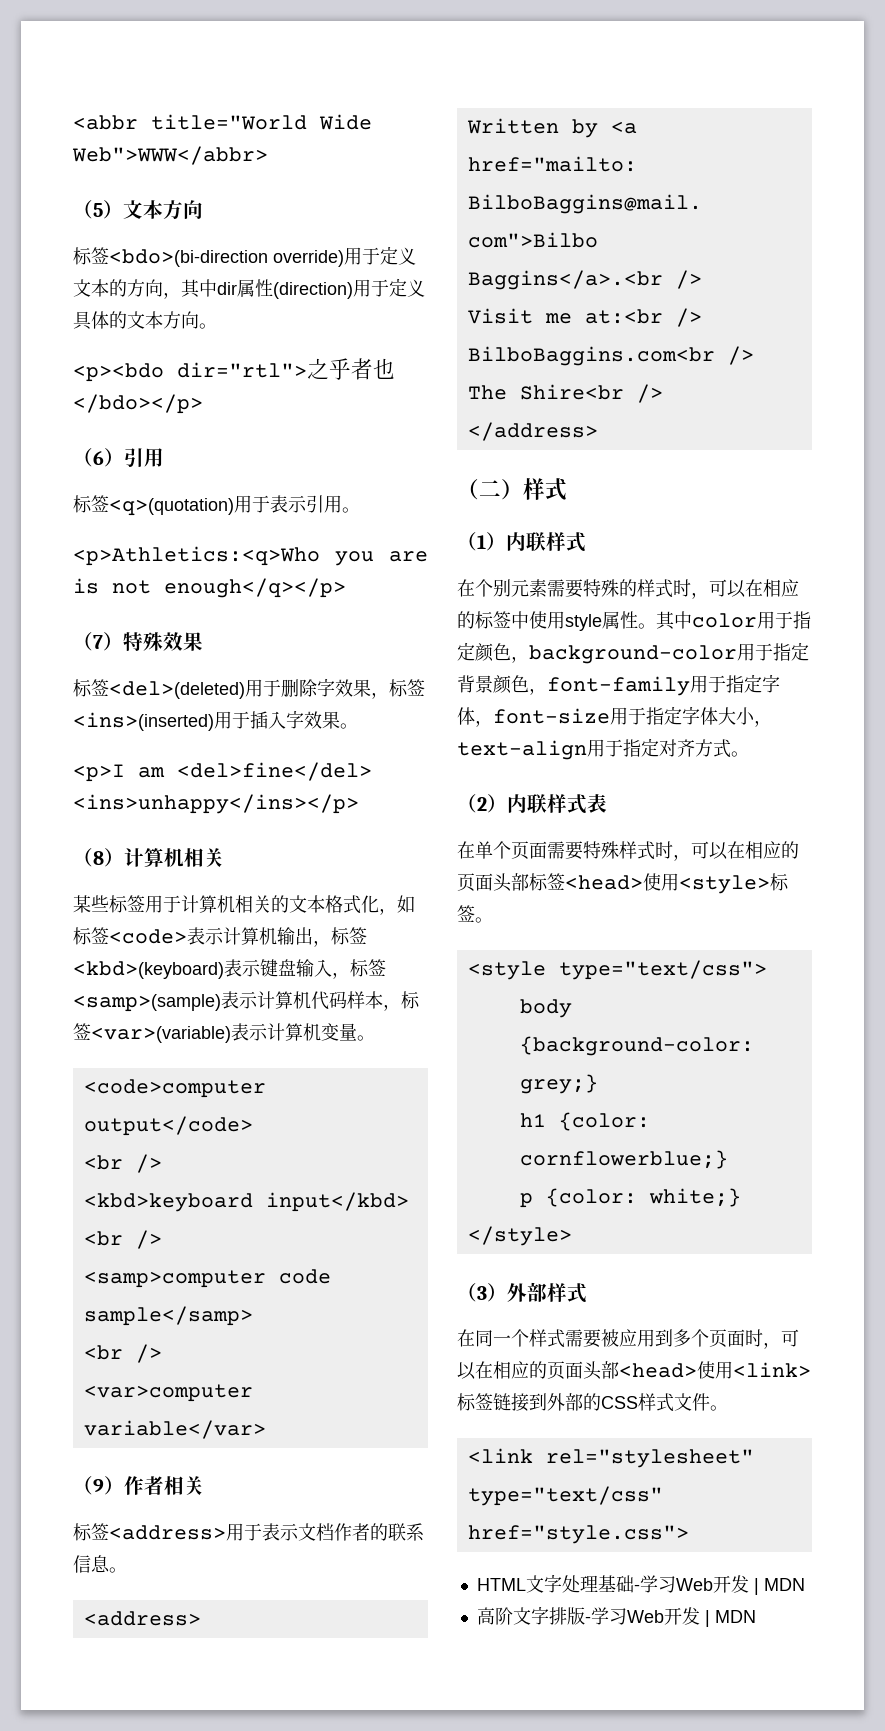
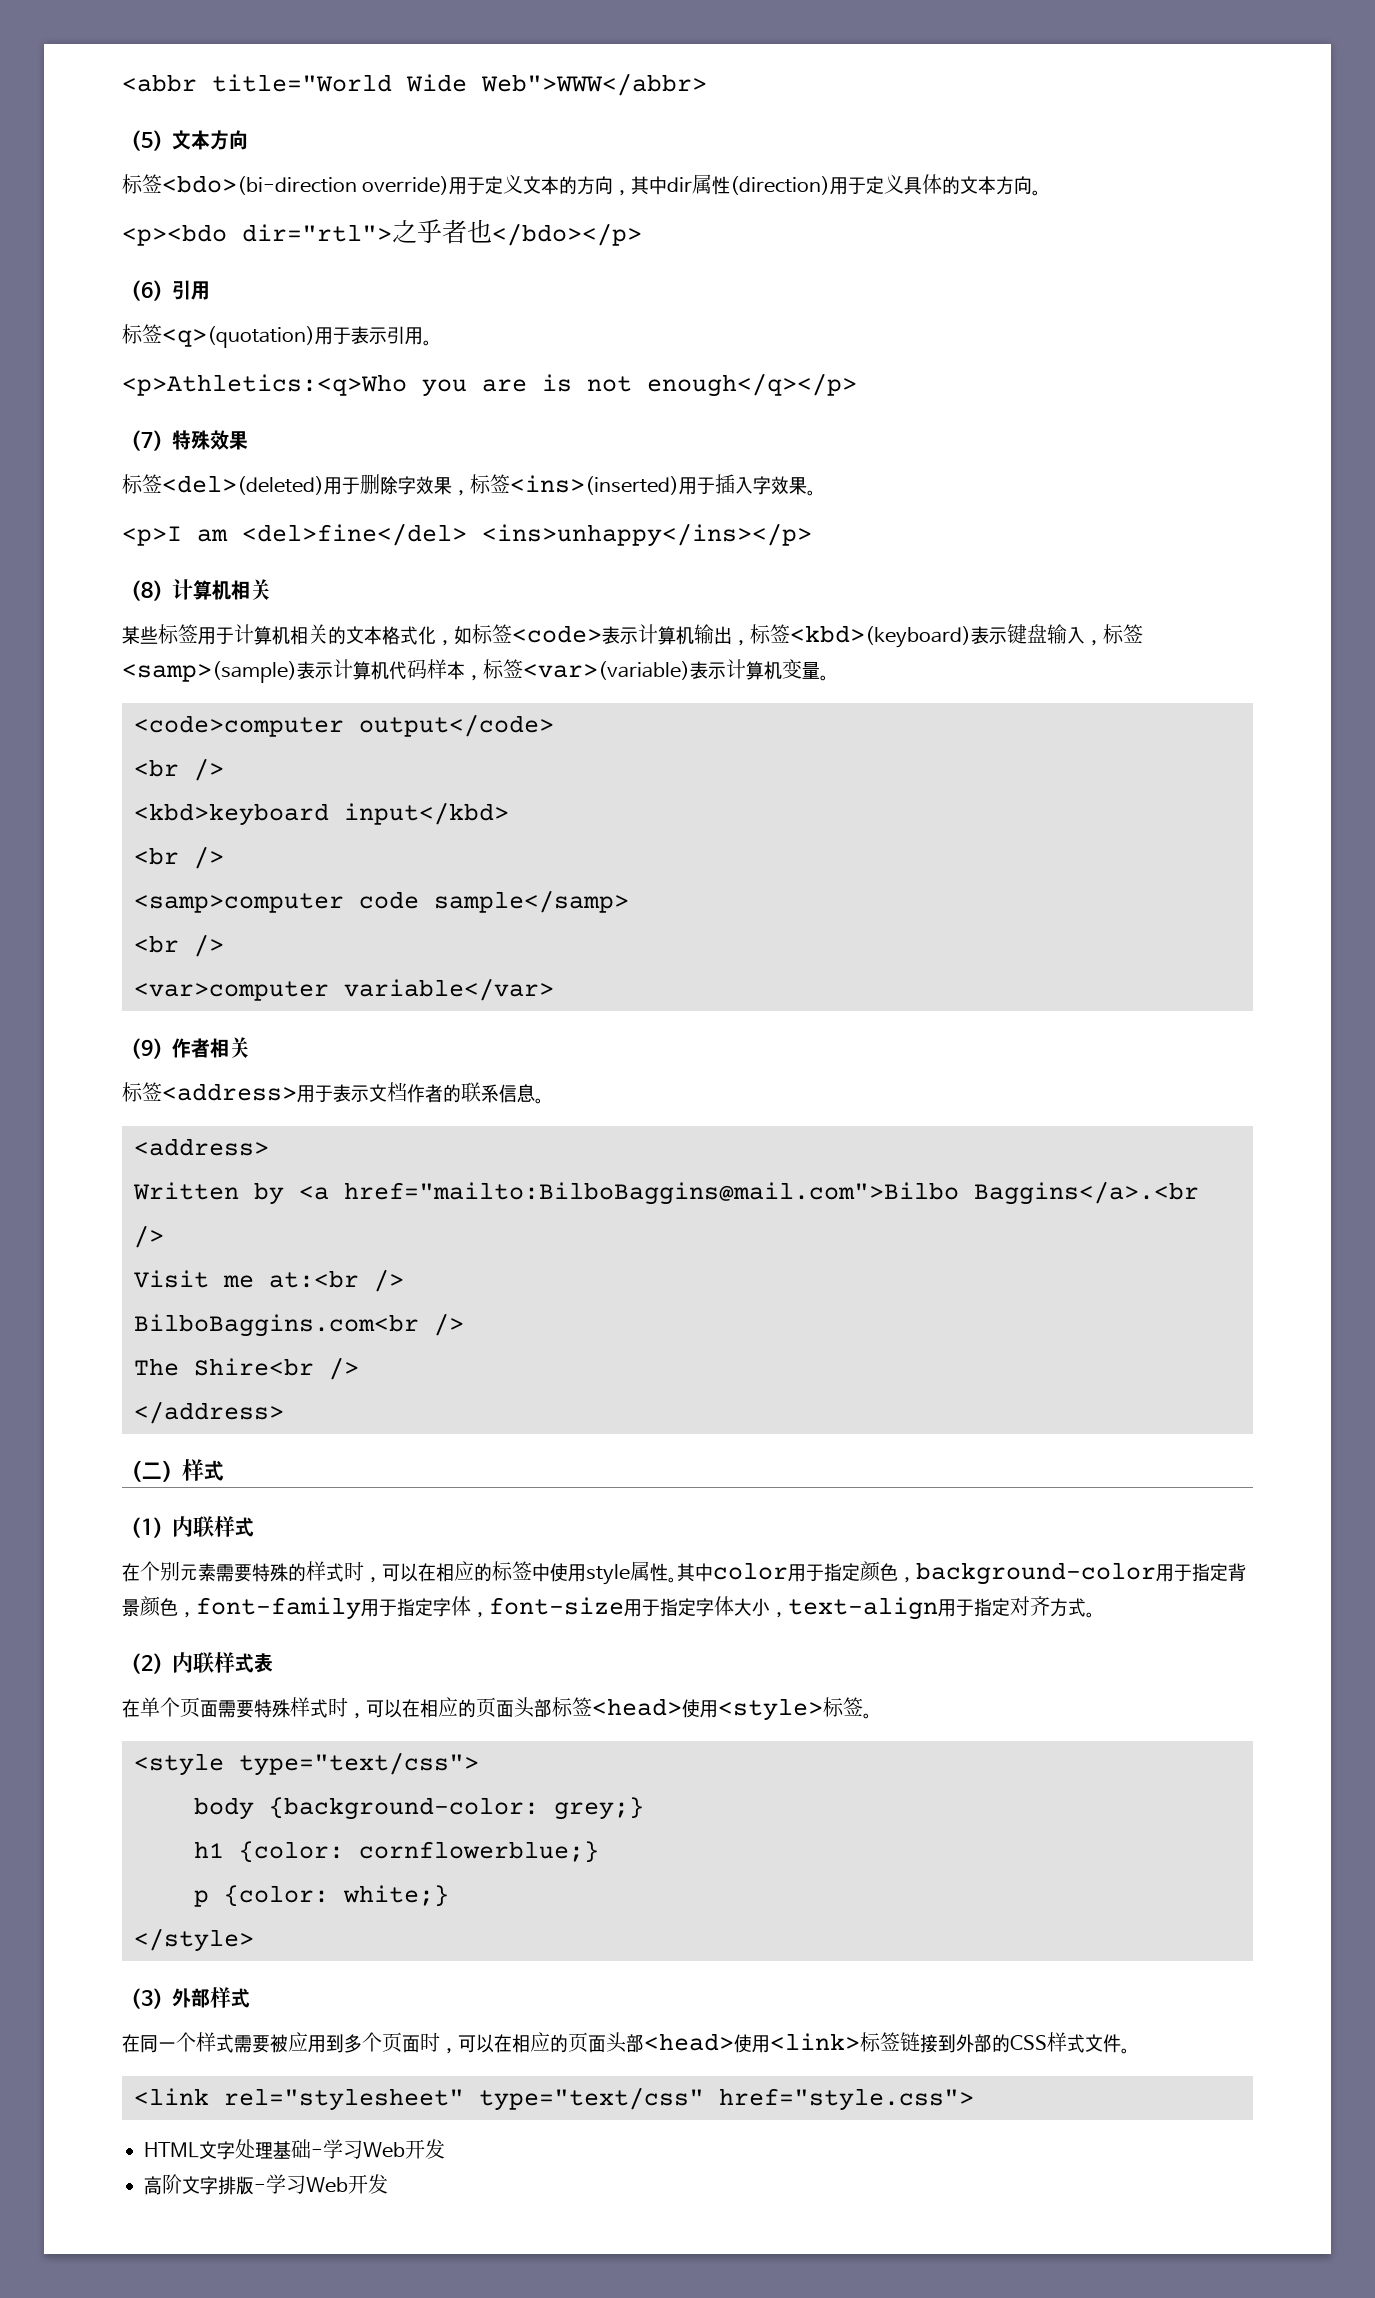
- HTML文字处理基础-学习Web开发 | MDN
+ HTML文字处理基础-学习Web开发
- 高阶文字排版-学习Web开发 | MDN
+ 高阶文字排版-学习Web开发

